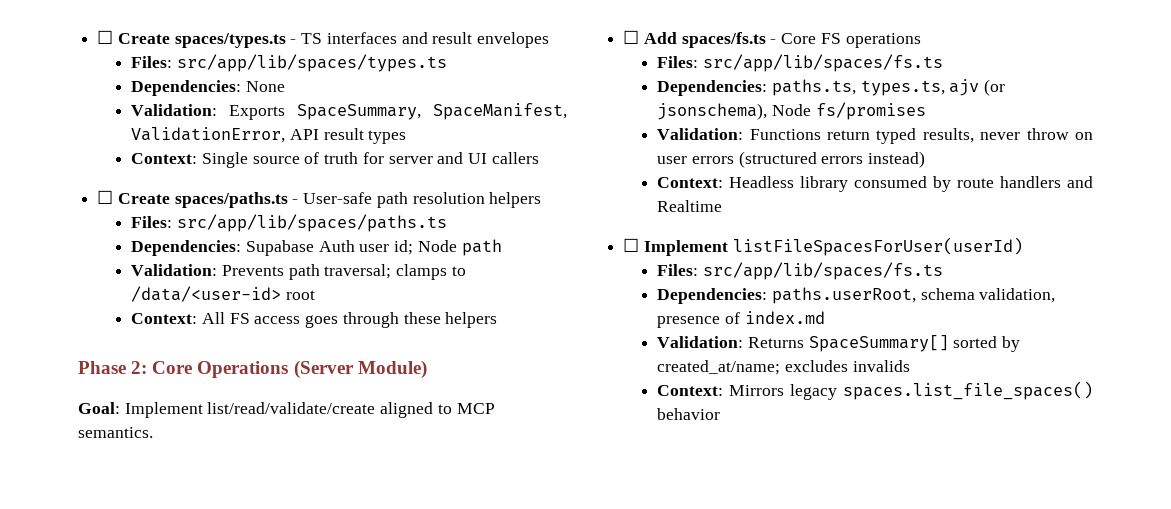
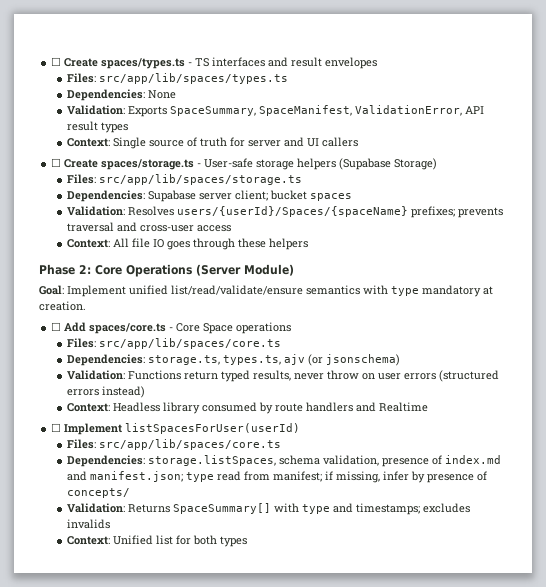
- ☐ Create spaces/paths.ts - User-safe path resolution helpers
- Files: src/app/lib/spaces/paths.ts
+ ☐ Create spaces/storage.ts - User-safe storage helpers (Supabase Storage)
+ Files: src/app/lib/spaces/storage.ts
- Dependencies: Supabase Auth user id; Node path
- Validation: Prevents path traversal; clamps to /data/<user-id> root
+ Dependencies: Supabase server client; bucket spaces
+ Validation: Resolves users/{userId}/Spaces/{spaceName} prefixes; prevents traversal and cross-user access
- Context: All FS access goes through these helpers
+ Context: All file IO goes through these helpers
- Goal: Implement list/read/validate/create aligned to MCP semantics.
+ Goal: Implement unified list/read/validate/ensure semantics with type mandatory at creation.
- ☐ Add spaces/fs.ts - Core FS operations
- Files: src/app/lib/spaces/fs.ts
- Dependencies: paths.ts, types.ts, ajv (or jsonschema), Node fs/promises
+ ☐ Add spaces/core.ts - Core Space operations
+ Files: src/app/lib/spaces/core.ts
+ Dependencies: storage.ts, types.ts, ajv (or jsonschema)
- ☐ Implement listFileSpacesForUser(userId)
- Files: src/app/lib/spaces/fs.ts
- Dependencies: paths.userRoot, schema validation, presence of index.md
+ ☐ Implement listSpacesForUser(userId)
+ Files: src/app/lib/spaces/core.ts
+ Dependencies: storage.listSpaces, schema validation, presence of index.md and manifest.json; type read from manifest; if missing, infer by presence of concepts/
- Validation: Returns SpaceSummary[] sorted by created_at/name; excludes invalids
+ Validation: Returns SpaceSummary[] with type and timestamps; excludes invalids
- Context: Mirrors legacy spaces.list_file_spaces() behavior
+ Context: Unified list for both types

